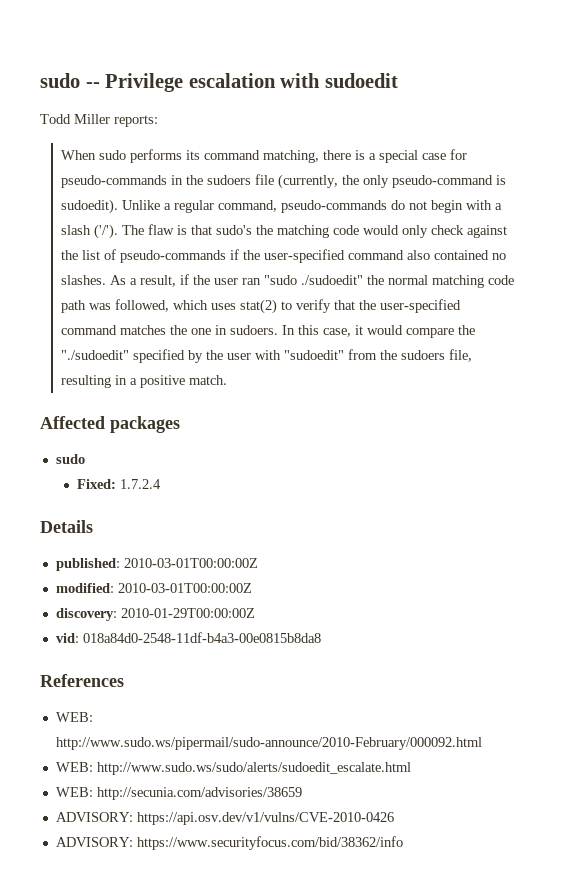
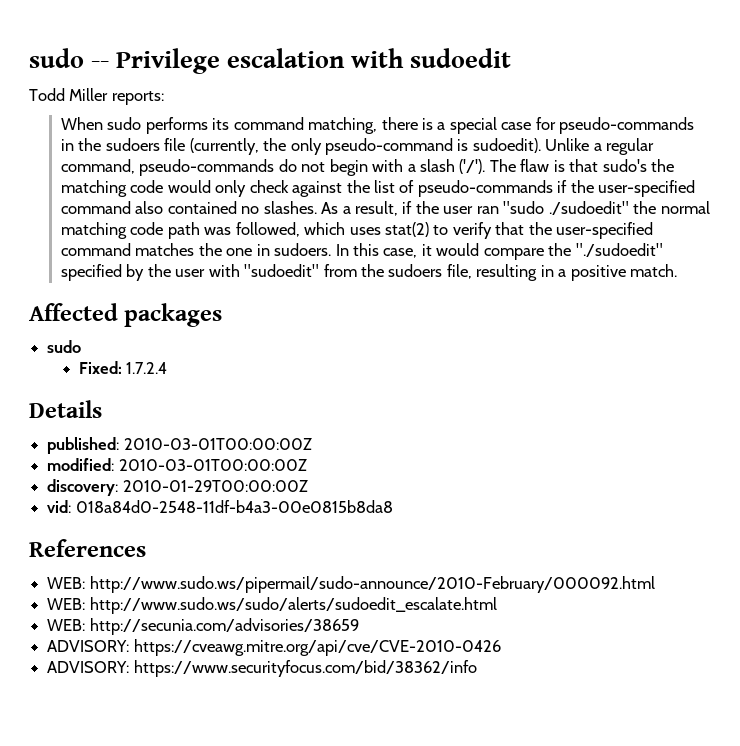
- ADVISORY: https://api.osv.dev/v1/vulns/CVE-2010-0426
+ ADVISORY: https://cveawg.mitre.org/api/cve/CVE-2010-0426

